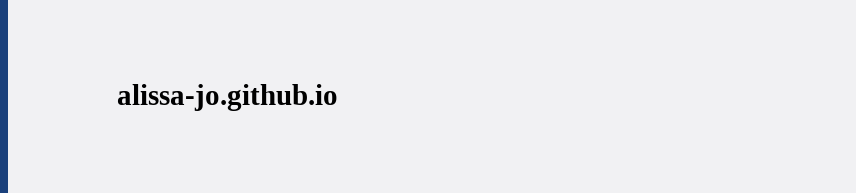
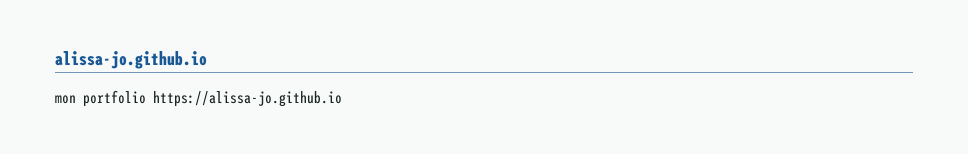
+ mon portfolio https://alissa-jo.github.io

